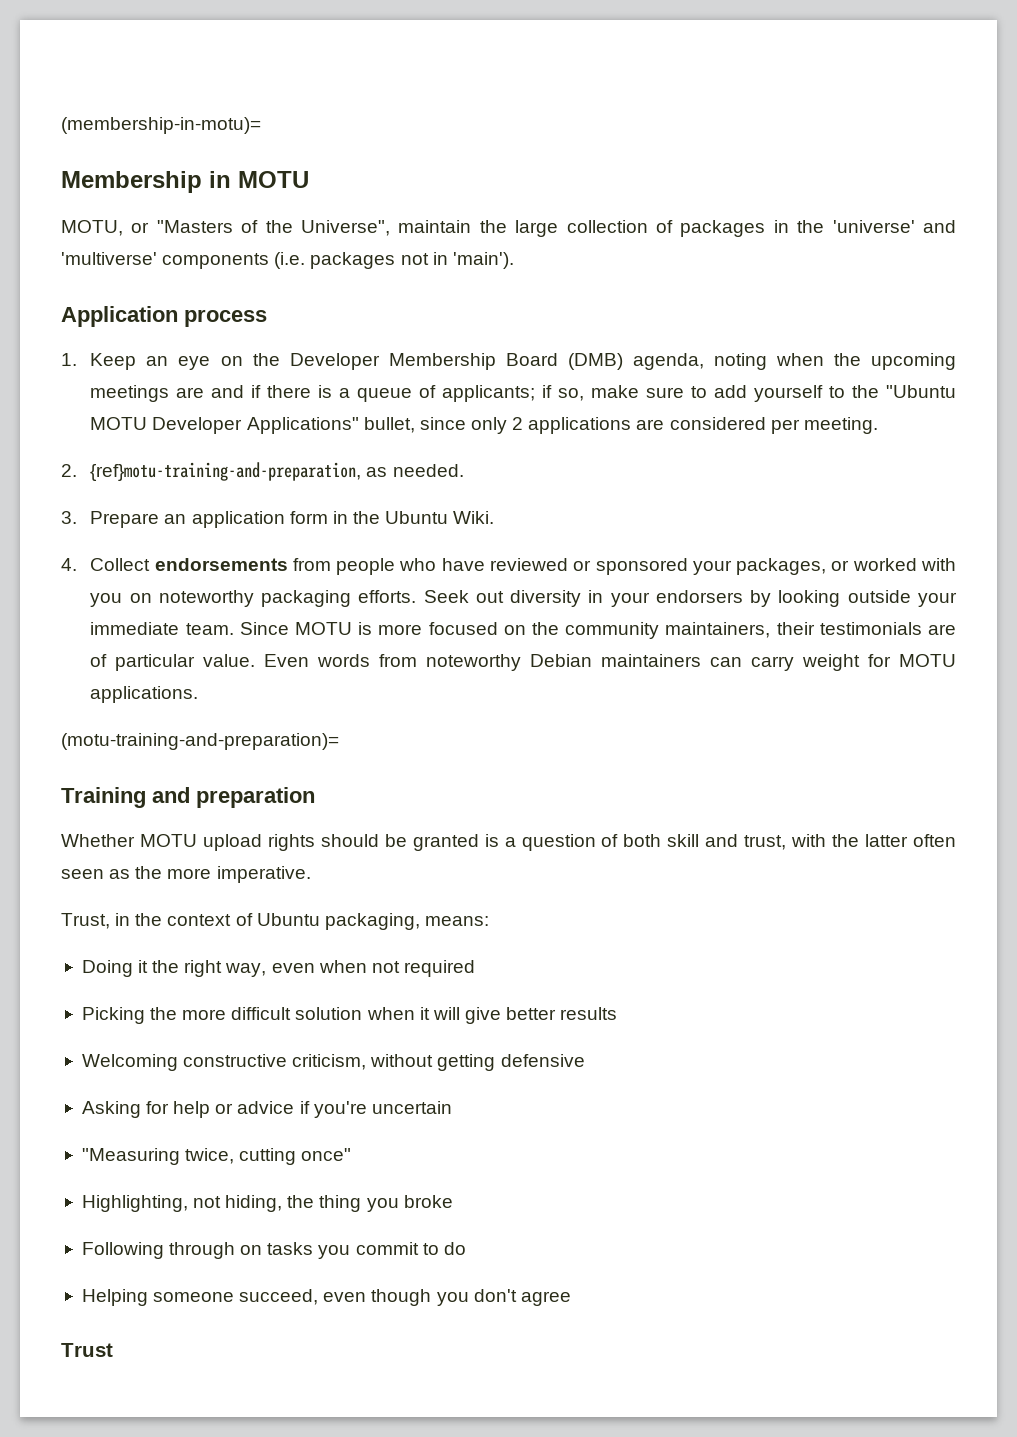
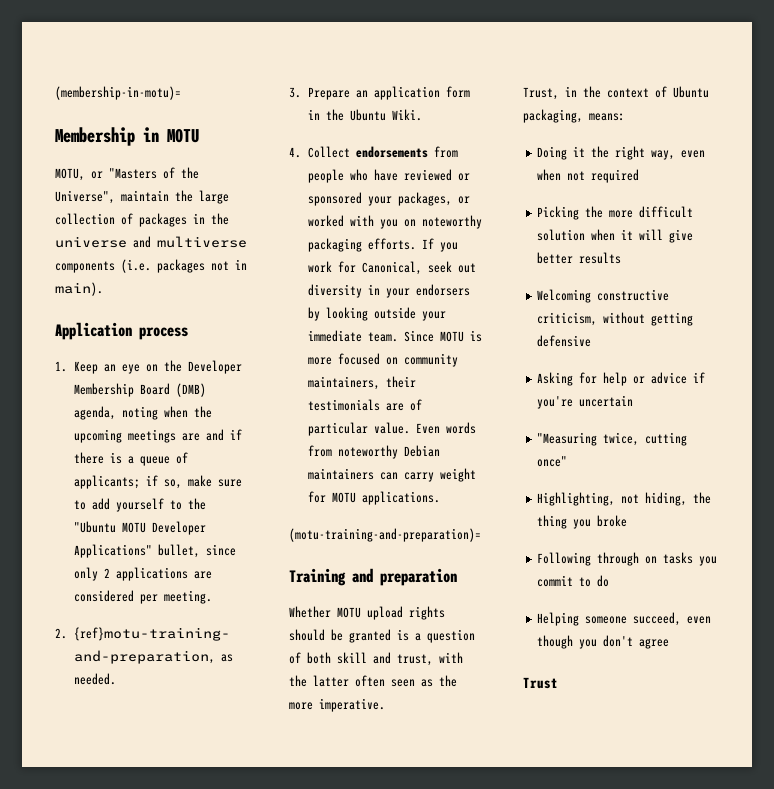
- MOTU, or "Masters of the Universe", maintain the large collection of packages in the 'universe' and 'multiverse' components (i.e. packages not in 'main').
+ MOTU, or "Masters of the Universe", maintain the large collection of packages in the universe and multiverse components (i.e. packages not in main).
- Seek out diversity in your endorsers by looking outside your immediate team.
+ If you work for Canonical, seek out diversity in your endorsers by looking outside your immediate team.
- Since MOTU is more focused on the community maintainers, their testimonials are of particular value.
+ Since MOTU is more focused on community maintainers, their testimonials are of particular value.

